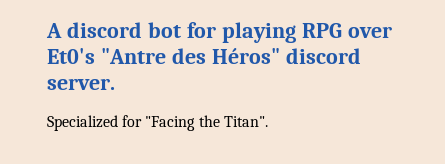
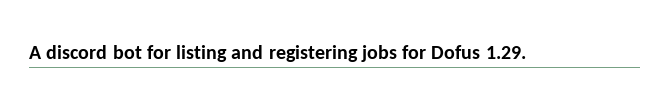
- A discord bot for playing RPG over Et0's "Antre des Héros" discord server.
- Specialized for "Facing the Titan".
+ A discord bot for listing and registering jobs for Dofus 1.29.

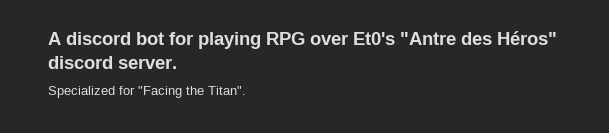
- A discord bot for listing and registering jobs for Dofus 1.29.
+ A discord bot for playing RPG over Et0's "Antre des Héros" discord server.
+ Specialized for "Facing the Titan".

